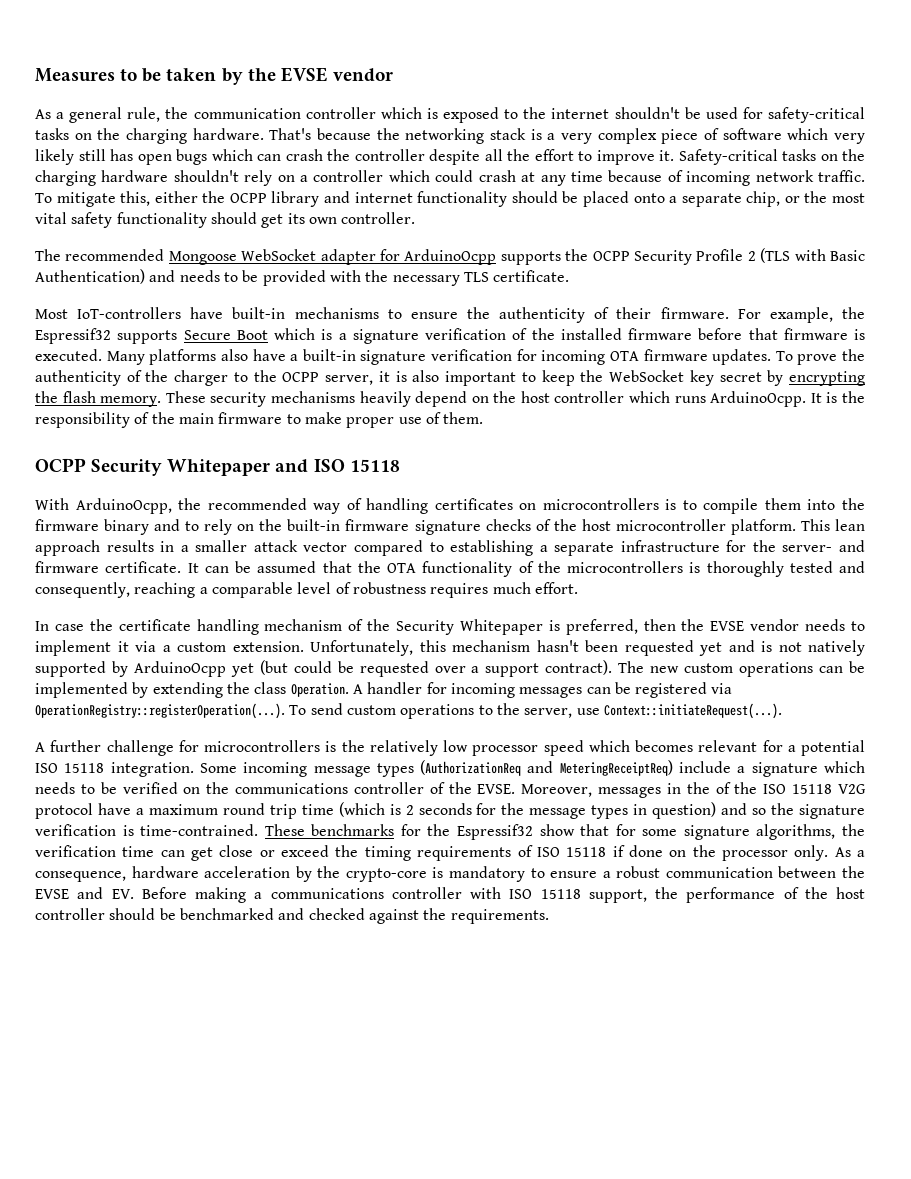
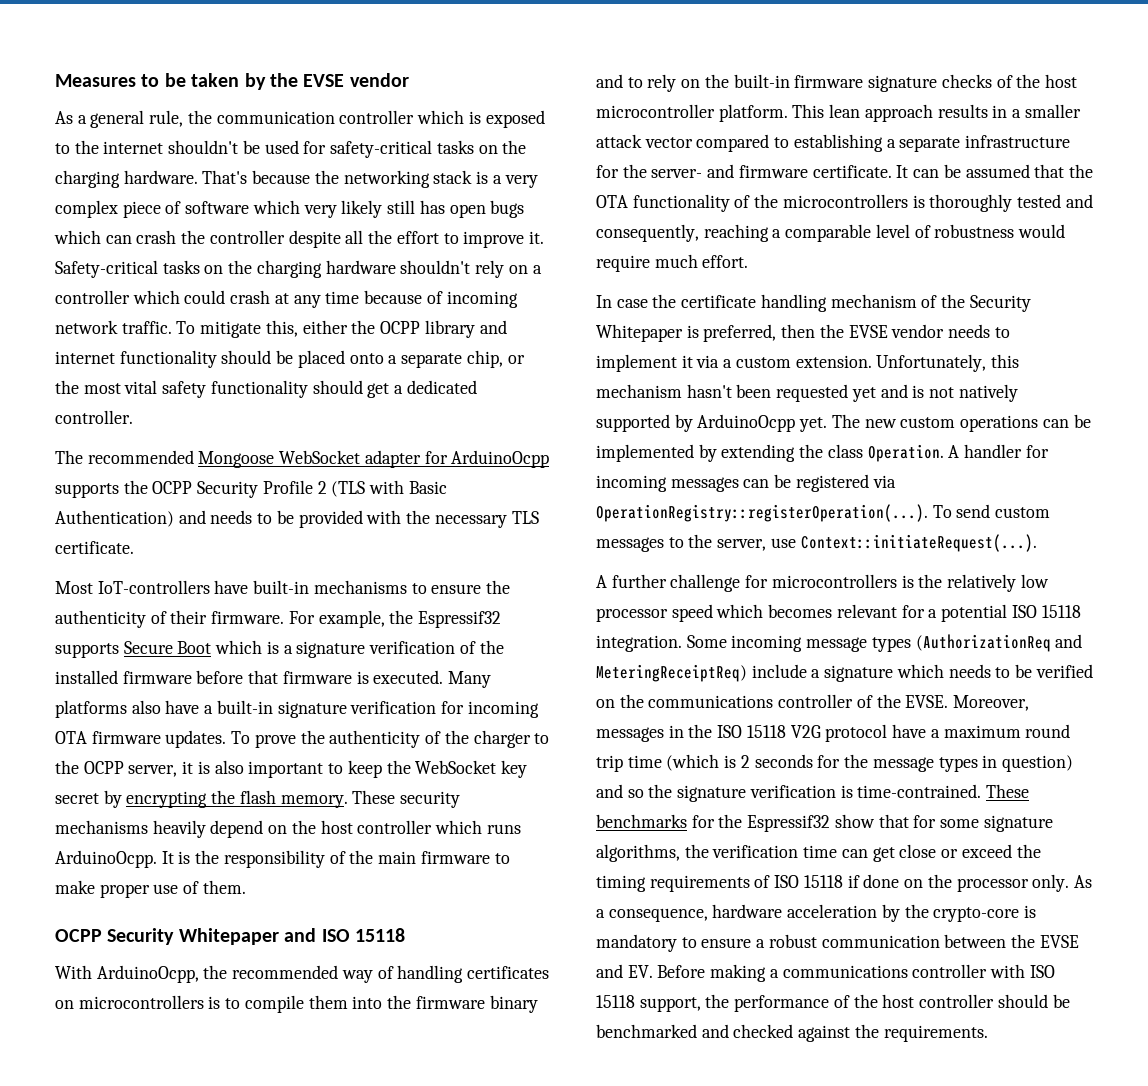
- To mitigate this, either the OCPP library and internet functionality should be placed onto a separate chip, or the most vital safety functionality should get its own controller.
+ To mitigate this, either the OCPP library and internet functionality should be placed onto a separate chip, or the most vital safety functionality should get a dedicated controller.
- It can be assumed that the OTA functionality of the microcontrollers is thoroughly tested and consequently, reaching a comparable level of robustness requires much effort.
+ It can be assumed that the OTA functionality of the microcontrollers is thoroughly tested and consequently, reaching a comparable level of robustness would require much effort.
- Unfortunately, this mechanism hasn't been requested yet and is not natively supported by ArduinoOcpp yet (but could be requested over a support contract).
+ Unfortunately, this mechanism hasn't been requested yet and is not natively supported by ArduinoOcpp yet.
- A handler for incoming messages can be registered via OperationRegistry::registerOperation(...). To send custom operations to the server, use Context::initiateRequest(...).
+ A handler for incoming messages can be registered via OperationRegistry::registerOperation(...). To send custom messages to the server, use Context::initiateRequest(...).
- Moreover, messages in the of the ISO 15118 V2G protocol have a maximum round trip time (which is 2 seconds for the message types in question) and so the signature verification is time-contrained.
+ Moreover, messages in the ISO 15118 V2G protocol have a maximum round trip time (which is 2 seconds for the message types in question) and so the signature verification is time-contrained.

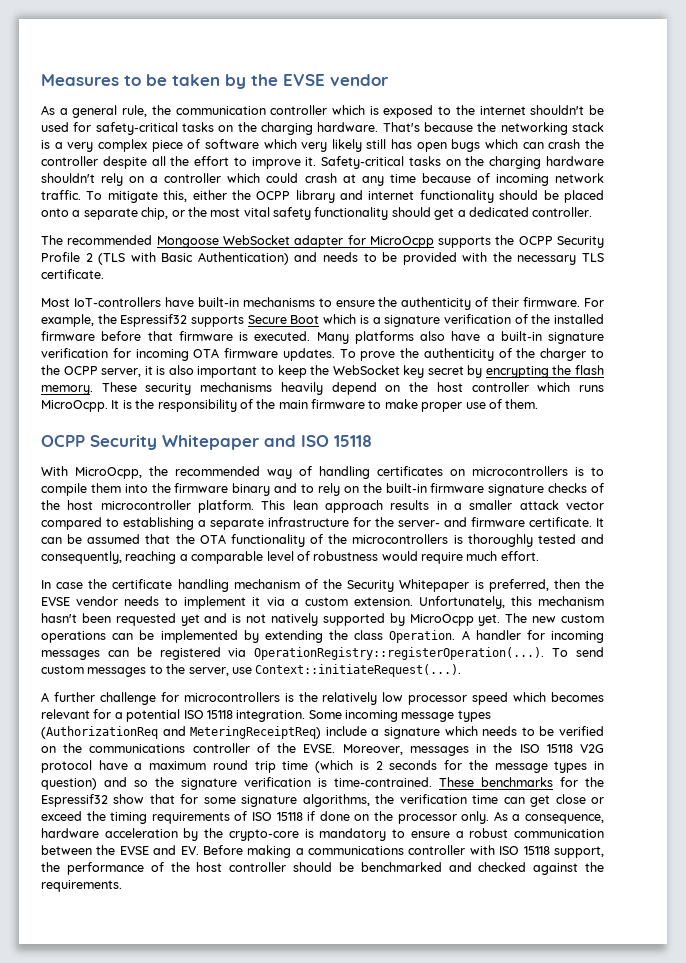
- The recommended Mongoose WebSocket adapter for ArduinoOcpp supports the OCPP Security Profile 2 (TLS with Basic Authentication) and needs to be provided with the necessary TLS certificate.
+ The recommended Mongoose WebSocket adapter for MicroOcpp supports the OCPP Security Profile 2 (TLS with Basic Authentication) and needs to be provided with the necessary TLS certificate.
- These security mechanisms heavily depend on the host controller which runs ArduinoOcpp.
+ These security mechanisms heavily depend on the host controller which runs MicroOcpp.
- With ArduinoOcpp, the recommended way of handling certificates on microcontrollers is to compile them into the firmware binary and to rely on the built-in firmware signature checks of the host microcontroller platform.
+ With MicroOcpp, the recommended way of handling certificates on microcontrollers is to compile them into the firmware binary and to rely on the built-in firmware signature checks of the host microcontroller platform.
- Unfortunately, this mechanism hasn't been requested yet and is not natively supported by ArduinoOcpp yet.
+ Unfortunately, this mechanism hasn't been requested yet and is not natively supported by MicroOcpp yet.

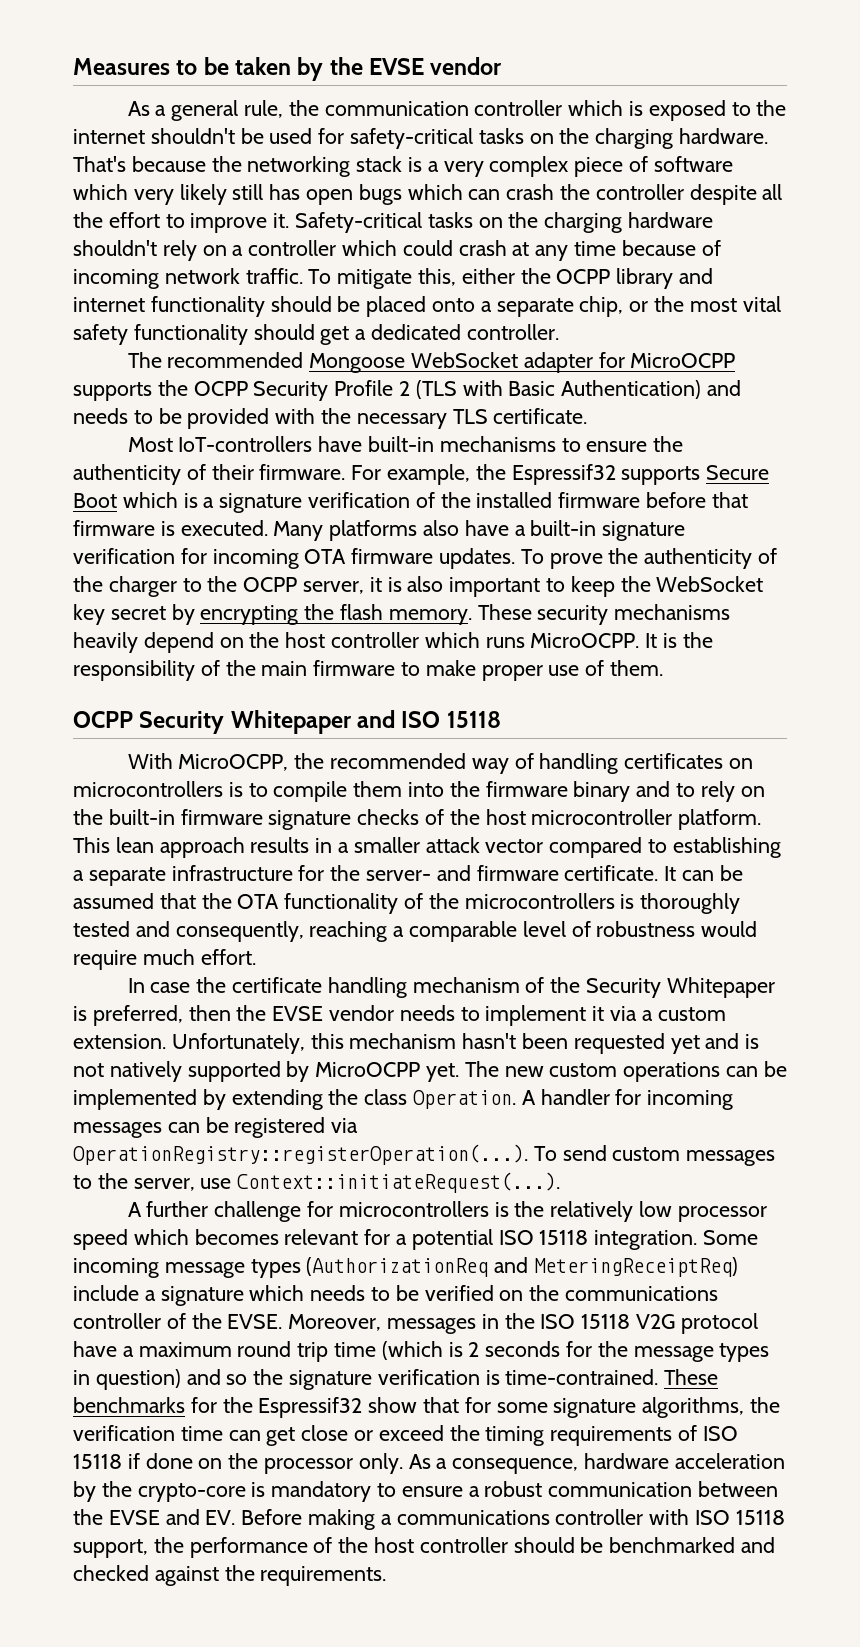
- The recommended Mongoose WebSocket adapter for MicroOcpp supports the OCPP Security Profile 2 (TLS with Basic Authentication) and needs to be provided with the necessary TLS certificate.
+ The recommended Mongoose WebSocket adapter for MicroOCPP supports the OCPP Security Profile 2 (TLS with Basic Authentication) and needs to be provided with the necessary TLS certificate.
- These security mechanisms heavily depend on the host controller which runs MicroOcpp.
+ These security mechanisms heavily depend on the host controller which runs MicroOCPP.
- With MicroOcpp, the recommended way of handling certificates on microcontrollers is to compile them into the firmware binary and to rely on the built-in firmware signature checks of the host microcontroller platform.
+ With MicroOCPP, the recommended way of handling certificates on microcontrollers is to compile them into the firmware binary and to rely on the built-in firmware signature checks of the host microcontroller platform.
- Unfortunately, this mechanism hasn't been requested yet and is not natively supported by MicroOcpp yet.
+ Unfortunately, this mechanism hasn't been requested yet and is not natively supported by MicroOCPP yet.

